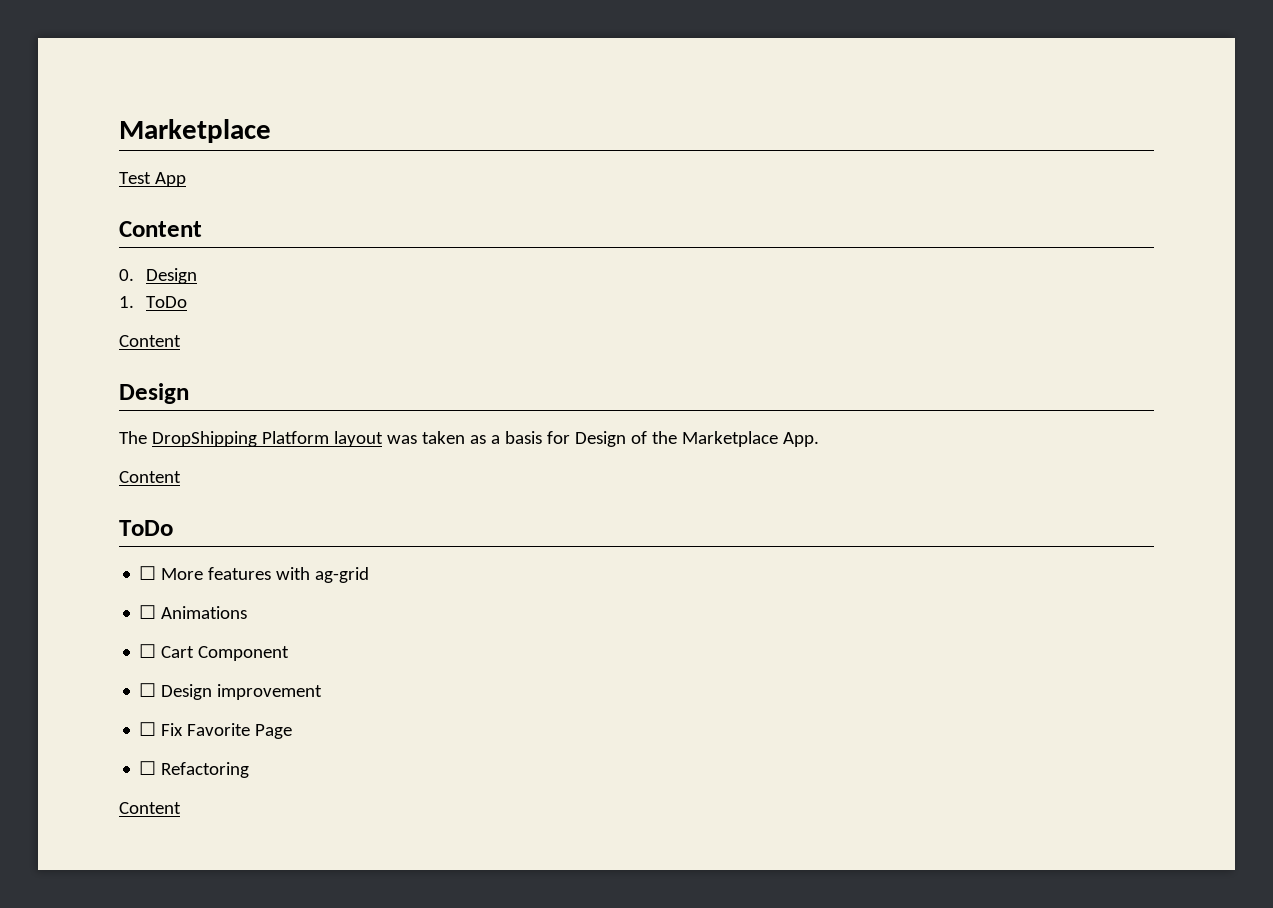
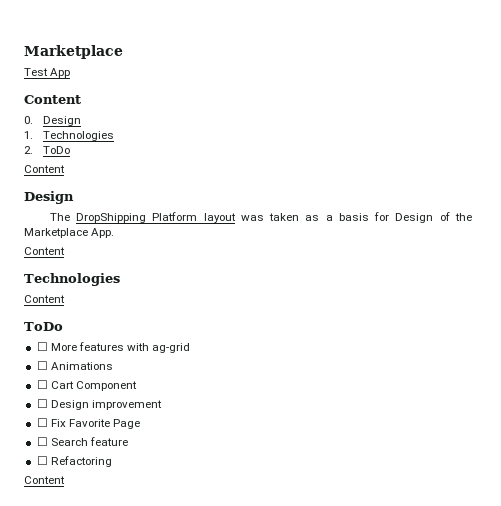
- 1. ToDo
+ 1. Technologies
+ 2. ToDo
  The DropShipping Platform layout was taken as a basis for Design of the Marketplace App.
+ Content
+ Technologies
+ ☐ Search feature

